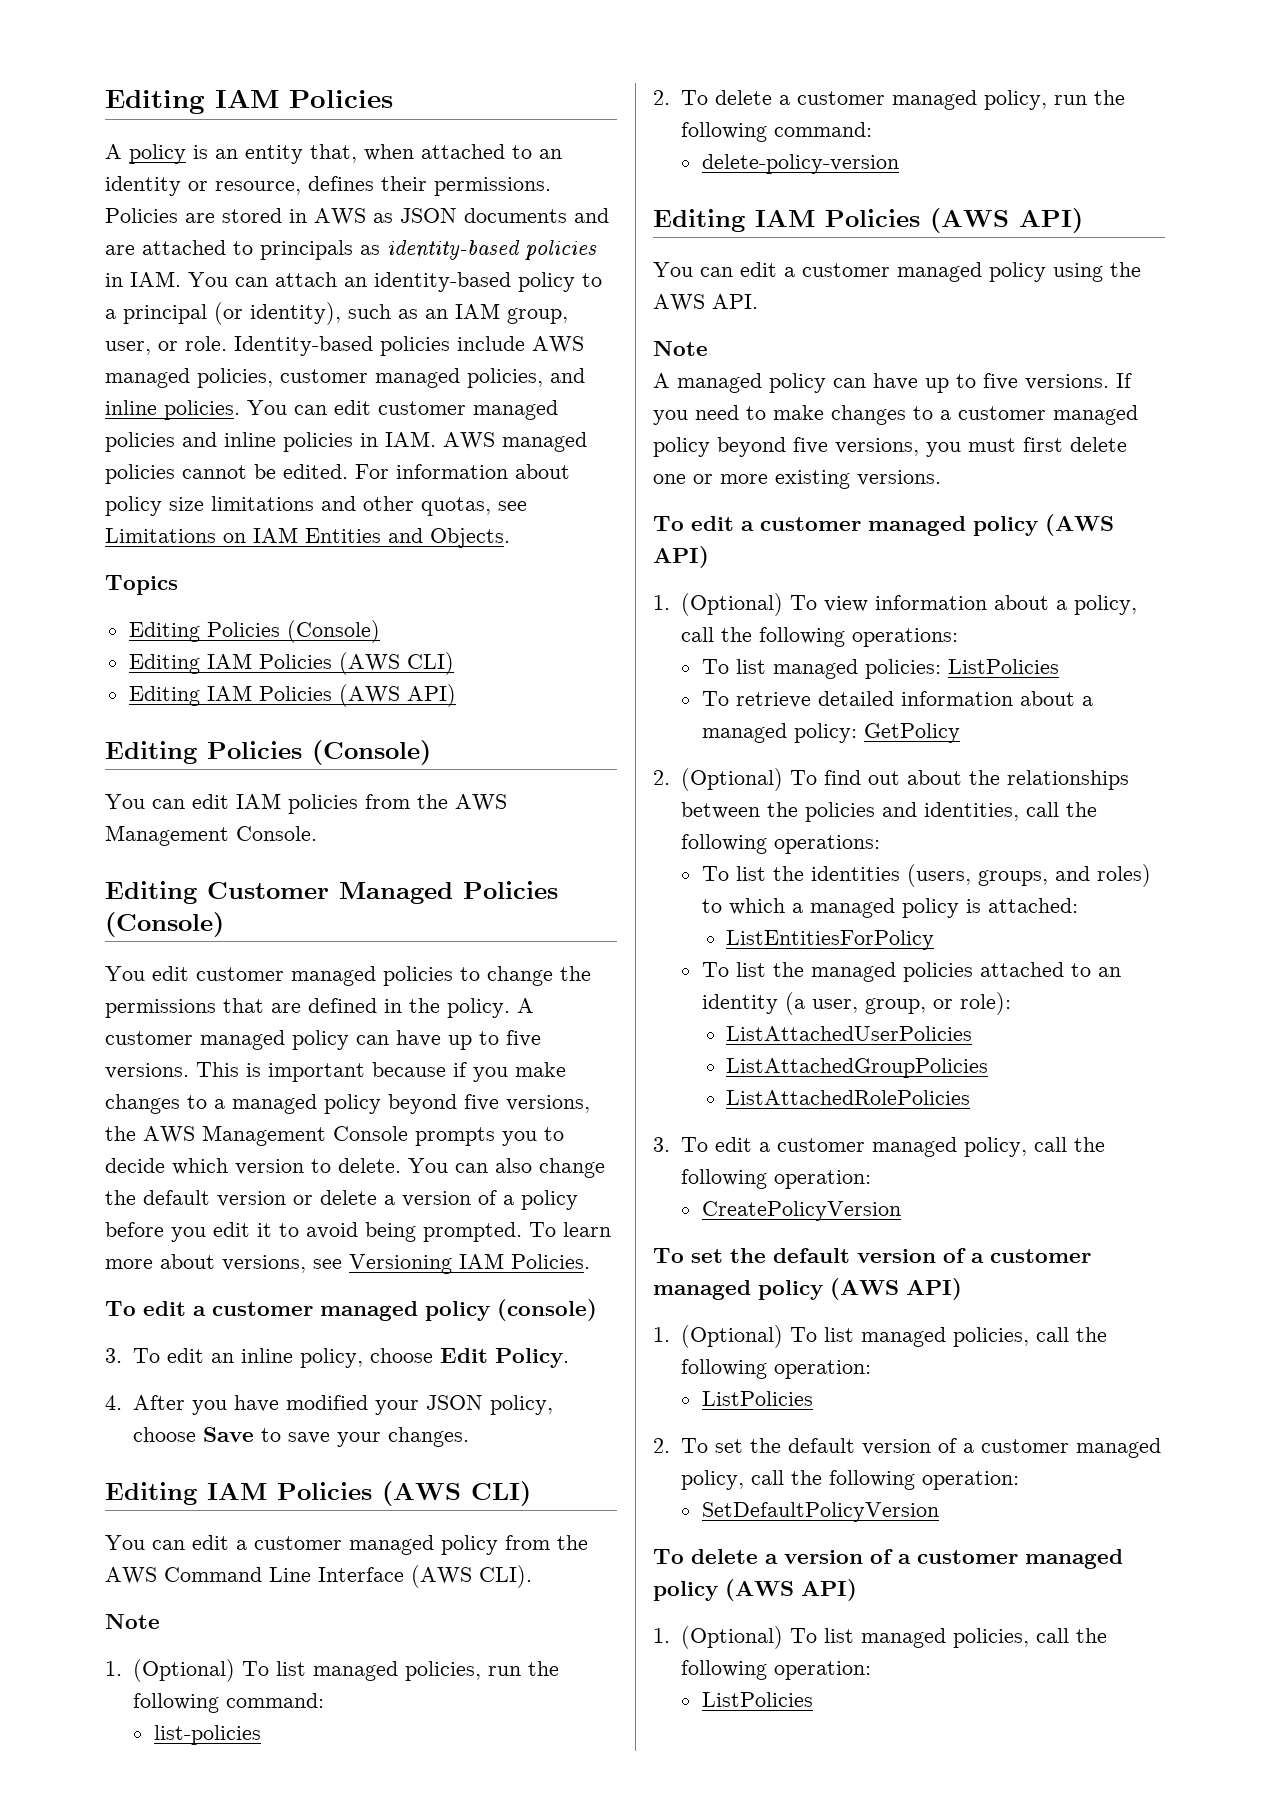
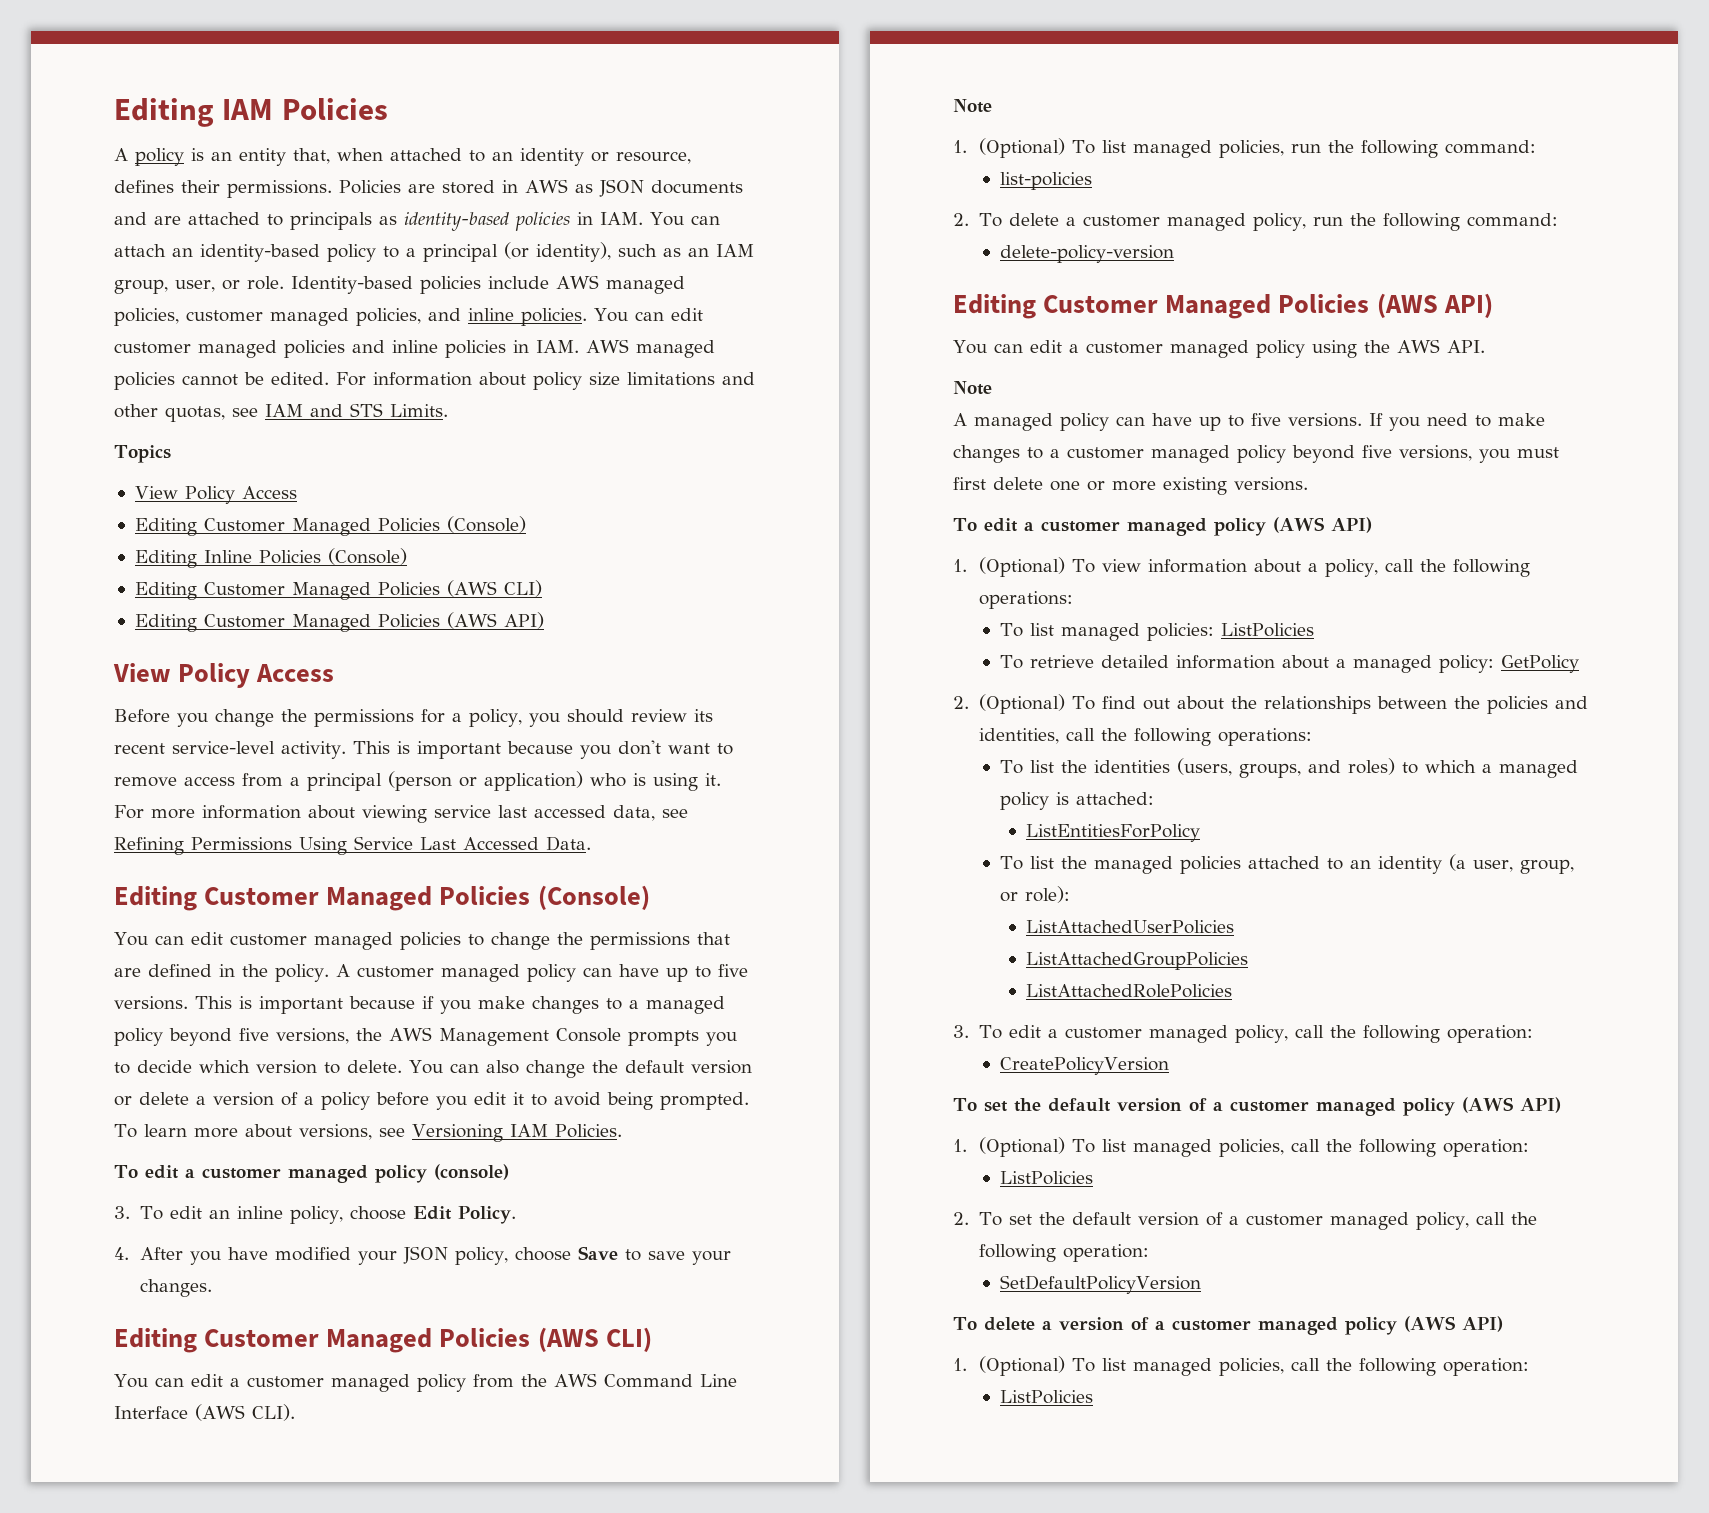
- For information about policy size limitations and other quotas, see Limitations on IAM Entities and Objects.
+ For information about policy size limitations and other quotas, see IAM and STS Limits.
  Topics
- Editing Policies (Console)
- Editing IAM Policies (AWS CLI)
- Editing IAM Policies (AWS API)
- Editing Policies (Console)
- You can edit IAM policies from the AWS Management Console.
+ View Policy Access
+ Editing Customer Managed Policies (Console)
+ Editing Inline Policies (Console)
+ Editing Customer Managed Policies (AWS CLI)
+ Editing Customer Managed Policies (AWS API)
+ View Policy Access
+ Before you change the permissions for a policy, you should review its recent service-level activity. This is important because you don't want to remove access from a principal (person or application) who is using it. For more information about viewing service last accessed data, see Refining Permissions Using Service Last Accessed Data.
- You edit customer managed policies to change the permissions that are defined in the policy.
+ You can edit customer managed policies to change the permissions that are defined in the policy.
  4. After you have modified your JSON policy, choose Save to save your changes.
- Editing IAM Policies (AWS CLI)
+ Editing Customer Managed Policies (AWS CLI)
  delete-policy-version
- Editing IAM Policies (AWS API)
+ Editing Customer Managed Policies (AWS API)

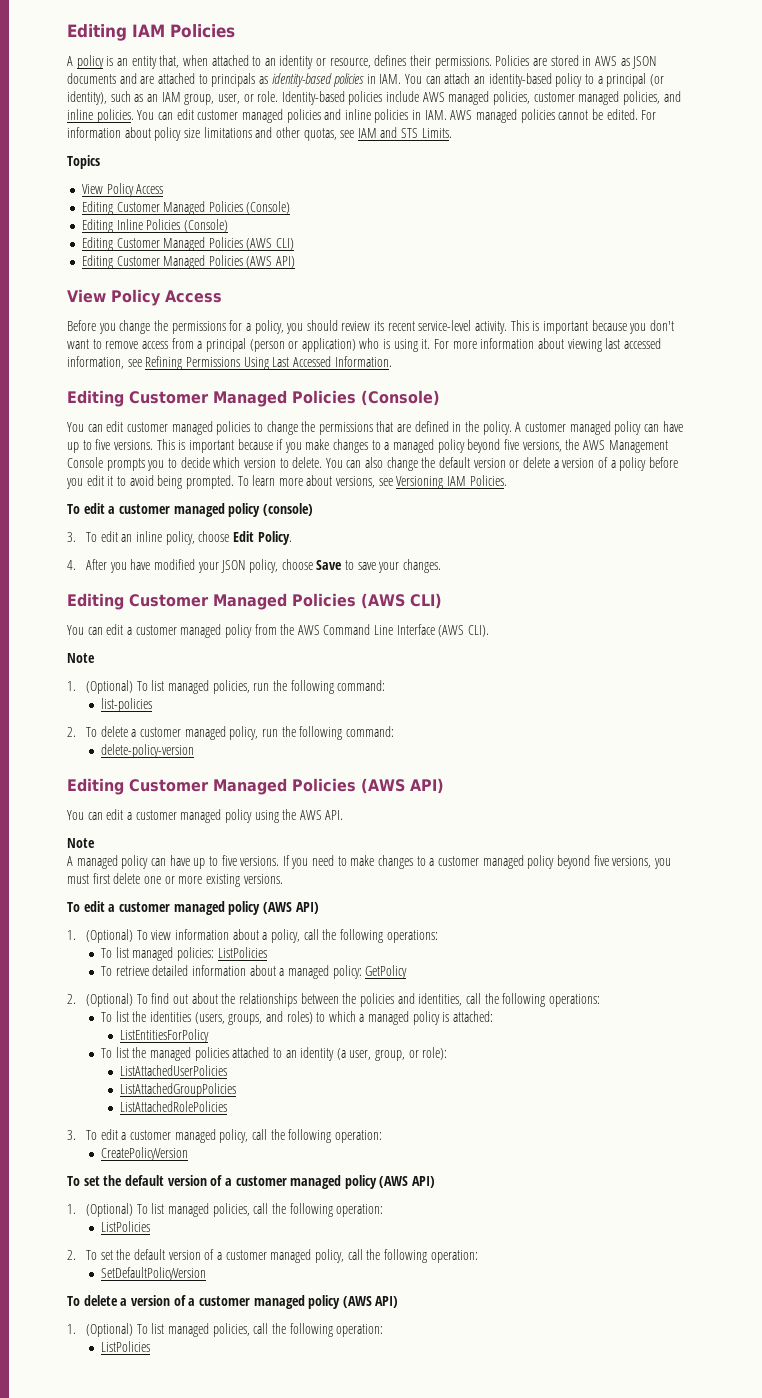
- For more information about viewing service last accessed data, see Refining Permissions Using Service Last Accessed Data.
+ For more information about viewing last accessed information, see Refining Permissions Using Last Accessed Information.

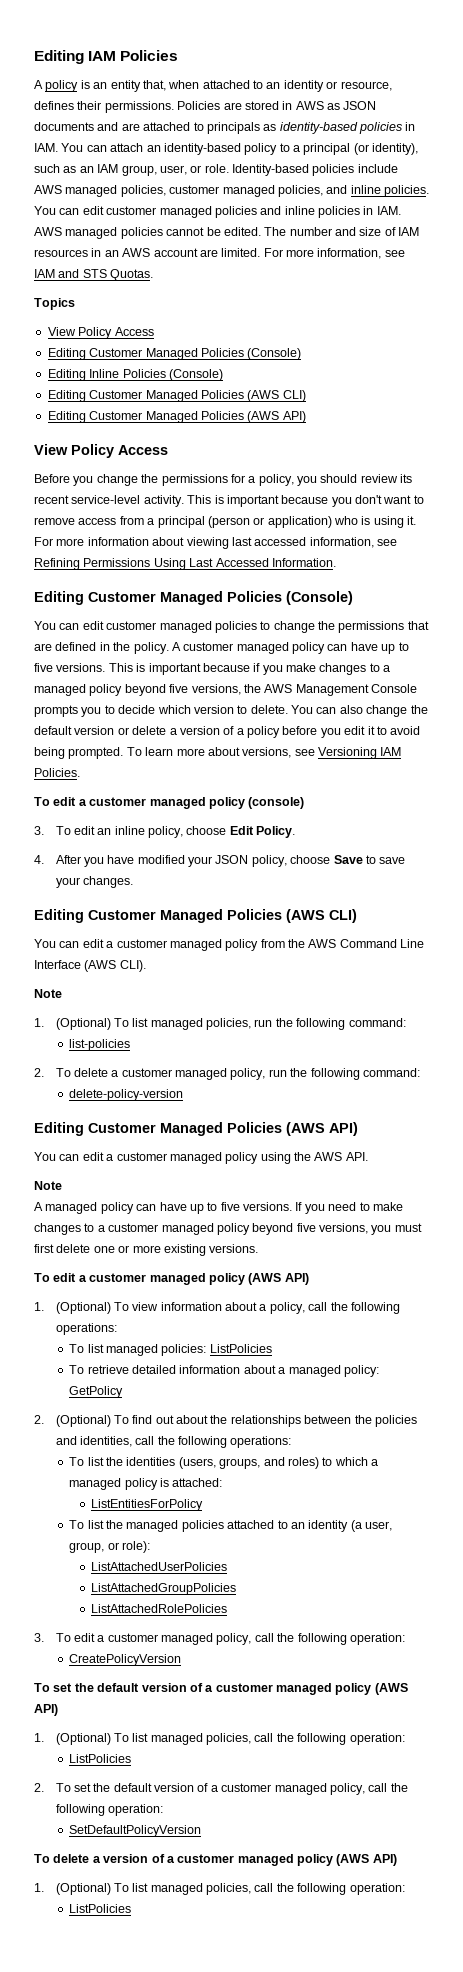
- For information about policy size limitations and other quotas, see IAM and STS Limits.
+ The number and size of IAM resources in an AWS account are limited. For more information, see IAM and STS Quotas.

